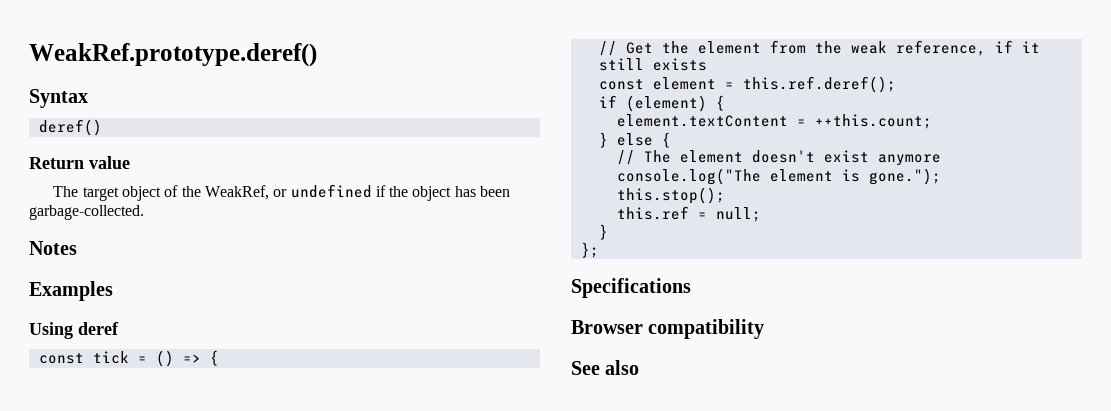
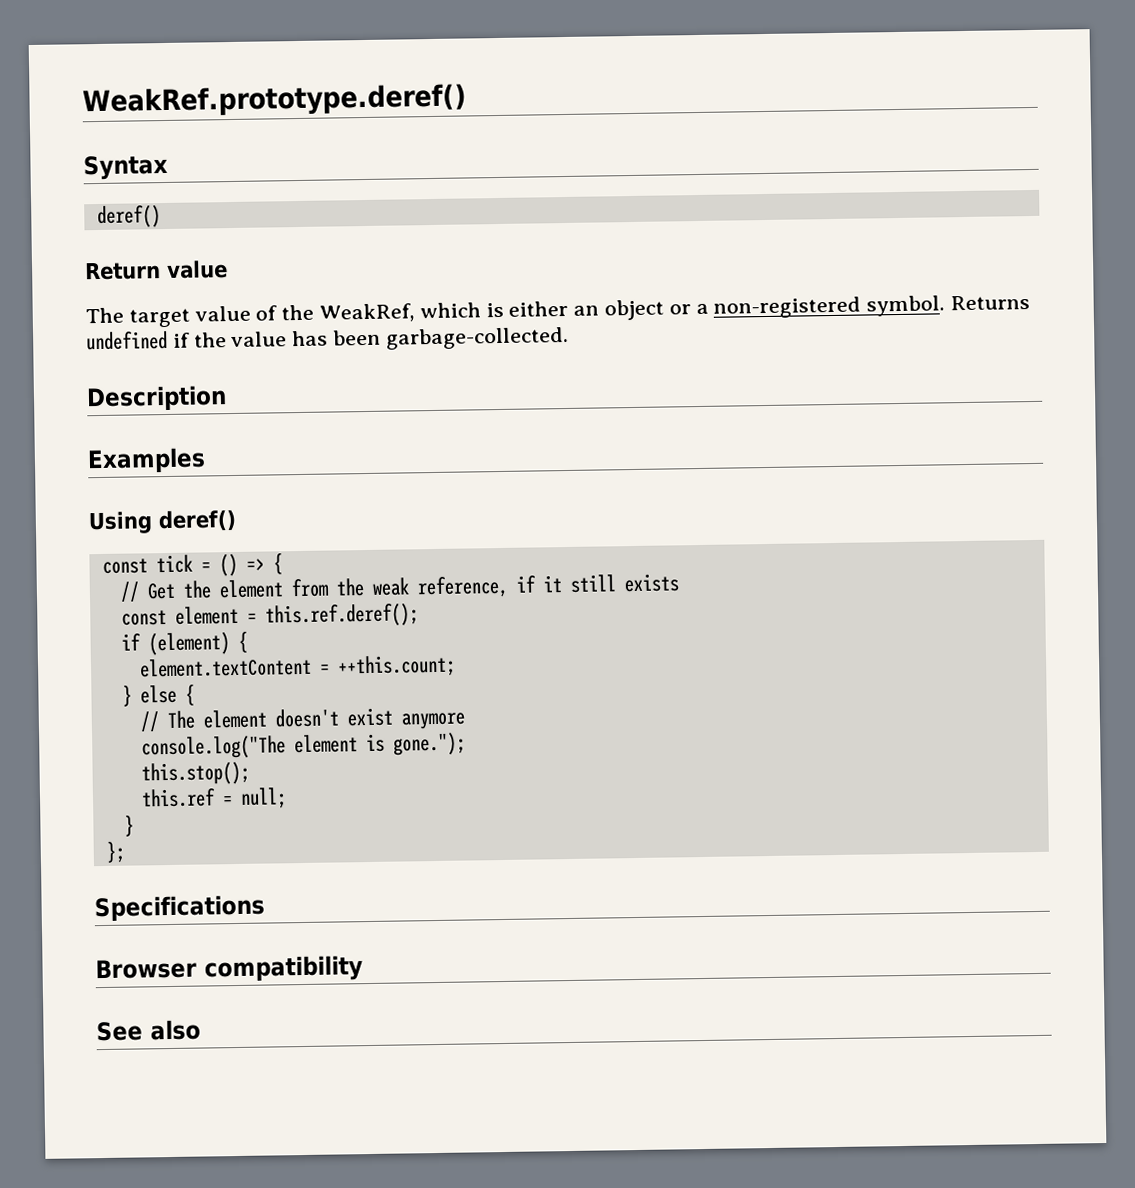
- The target object of the WeakRef, or undefined if the object has been garbage-collected.
+ The target value of the WeakRef, which is either an object or a non-registered symbol. Returns undefined if the value has been garbage-collected.
- Notes
+ Description
- Using deref
+ Using deref()

